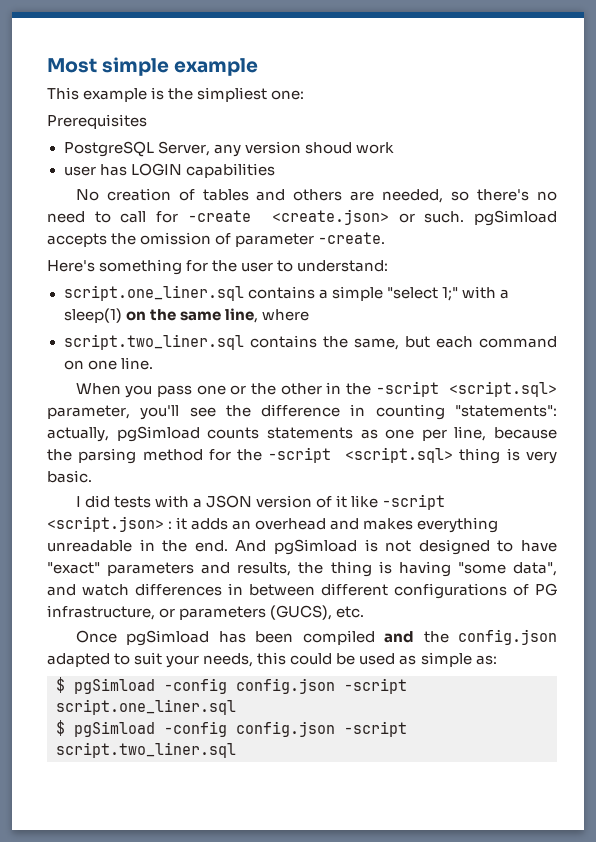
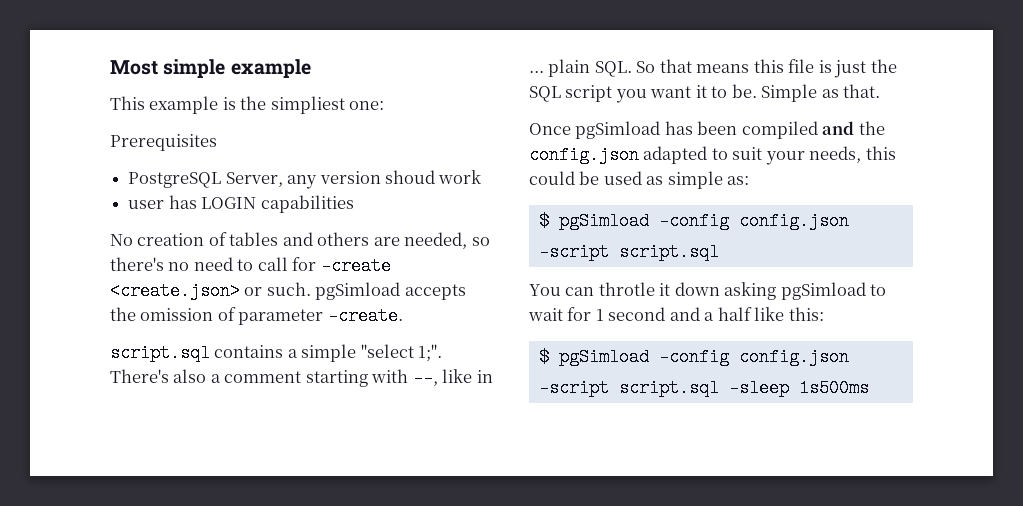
- Here's something for the user to understand:
- script.one_liner.sql contains a simple "select 1;" with a sleep(1) on the same line, where
- script.two_liner.sql contains the same, but each command on one line.
- When you pass one or the other in the -script <script.sql> parameter, you'll see the difference in counting "statements": actually, pgSimload counts statements as one per line, because the parsing method for the -script <script.sql> thing is very basic.
- I did tests with a JSON version of it like -script <script.json> : it adds an overhead and makes everything unreadable in the end. And pgSimload is not designed to have "exact" parameters and results, the thing is having "some data", and watch differences in between different configurations of PG infrastructure, or parameters (GUCS), etc.
+ script.sql contains a simple "select 1;". There's also a comment starting with --, like in ... plain SQL. So that means this file is just the SQL script you want it to be. Simple as that.
  Once pgSimload has been compiled and the config.json adapted to suit your needs, this could be used as simple as:
- $ pgSimload -config config.json -script script.one_liner.sql
- $ pgSimload -config config.json -script script.two_liner.sql
+ $ pgSimload -config config.json -script script.sql
+ You can throtle it down asking pgSimload to wait for 1 second and a half like this:
+ $ pgSimload -config config.json -script script.sql -sleep 1s500ms

